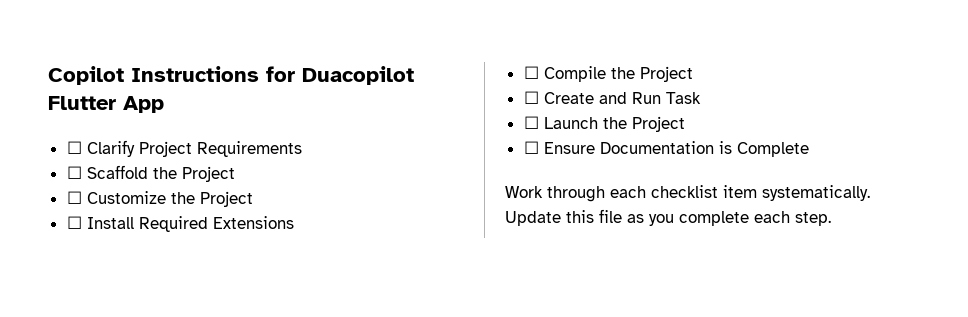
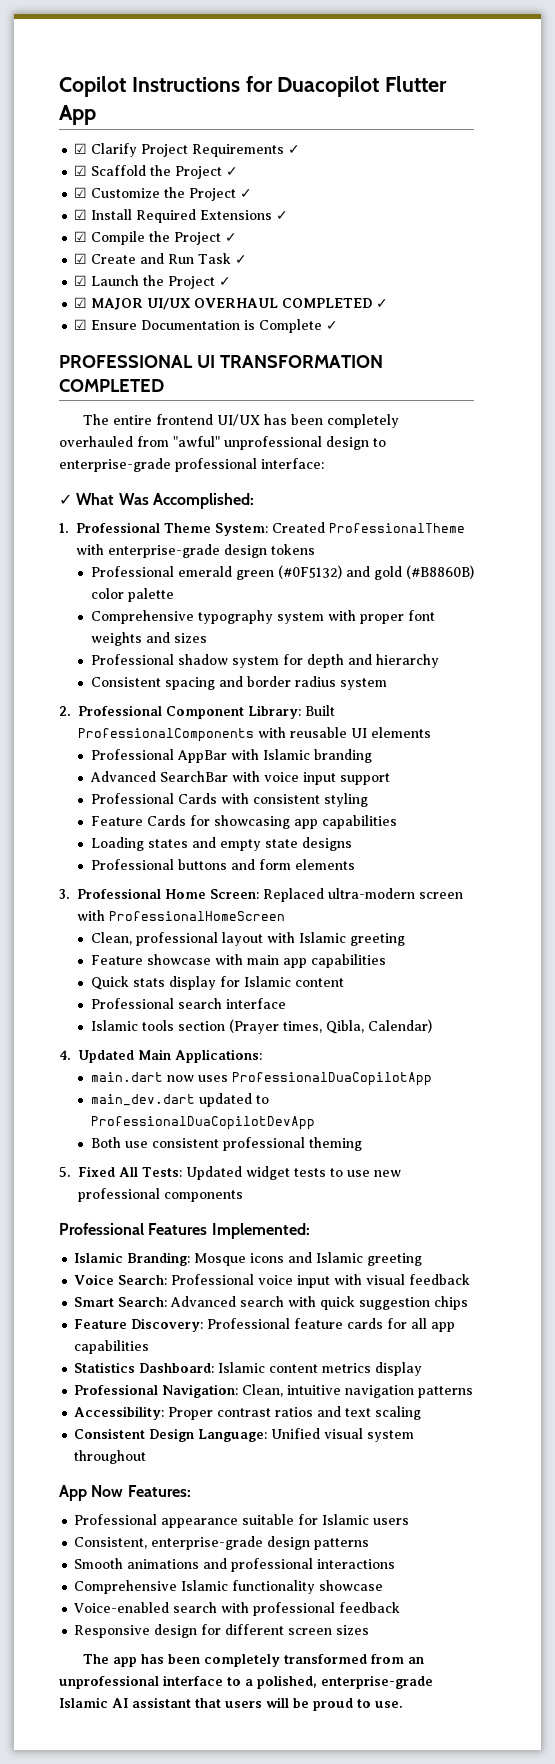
- ☐ Clarify Project Requirements
- ☐ Scaffold the Project
- ☐ Customize the Project
- ☐ Install Required Extensions
- ☐ Compile the Project
- ☐ Create and Run Task
- ☐ Launch the Project
- ☐ Ensure Documentation is Complete
- Work through each checklist item systematically. Update this file as you complete each step.
+ ☑ Clarify Project Requirements ✓
+ ☑ Scaffold the Project ✓
+ ☑ Customize the Project ✓
+ ☑ Install Required Extensions ✓
+ ☑ Compile the Project ✓
+ ☑ Create and Run Task ✓
+ ☑ Launch the Project ✓
+ ☑ MAJOR UI/UX OVERHAUL COMPLETED ✓
+ ☑ Ensure Documentation is Complete ✓
+ PROFESSIONAL UI TRANSFORMATION COMPLETED
+ The entire frontend UI/UX has been completely overhauled from "awful" unprofessional design to enterprise-grade professional interface:
+ ✓ What Was Accomplished:
+ 1. Professional Theme System: Created ProfessionalTheme with enterprise-grade design tokens
+ Professional emerald green (#0F5132) and gold (#B8860B) color palette
+ Comprehensive typography system with proper font weights and sizes
+ Professional shadow system for depth and hierarchy
+ Consistent spacing and border radius system
+ 2. Professional Component Library: Built ProfessionalComponents with reusable UI elements
+ Professional AppBar with Islamic branding
+ Advanced SearchBar with voice input support
+ Professional Cards with consistent styling
+ Feature Cards for showcasing app capabilities
+ Loading states and empty state designs
+ Professional buttons and form elements
+ 3. Professional Home Screen: Replaced ultra-modern screen with ProfessionalHomeScreen
+ Clean, professional layout with Islamic greeting
+ Feature showcase with main app capabilities
+ Quick stats display for Islamic content
+ Professional search interface
+ Islamic tools section (Prayer times, Qibla, Calendar)
+ 4. Updated Main Applications:
+ main.dart now uses ProfessionalDuaCopilotApp
+ main_dev.dart updated to ProfessionalDuaCopilotDevApp
+ Both use consistent professional theming
+ 5. Fixed All Tests: Updated widget tests to use new professional components
+ Professional Features Implemented:
+ Islamic Branding: Mosque icons and Islamic greeting
+ Voice Search: Professional voice input with visual feedback
+ Smart Search: Advanced search with quick suggestion chips
+ Feature Discovery: Professional feature cards for all app capabilities
+ Statistics Dashboard: Islamic content metrics display
+ Professional Navigation: Clean, intuitive navigation patterns
+ Accessibility: Proper contrast ratios and text scaling
+ Consistent Design Language: Unified visual system throughout
+ App Now Features:
+ Professional appearance suitable for Islamic users
+ Consistent, enterprise-grade design patterns
+ Smooth animations and professional interactions
+ Comprehensive Islamic functionality showcase
+ Voice-enabled search with professional feedback
+ Responsive design for different screen sizes
+ The app has been completely transformed from an unprofessional interface to a polished, enterprise-grade Islamic AI assistant that users will be proud to use.

